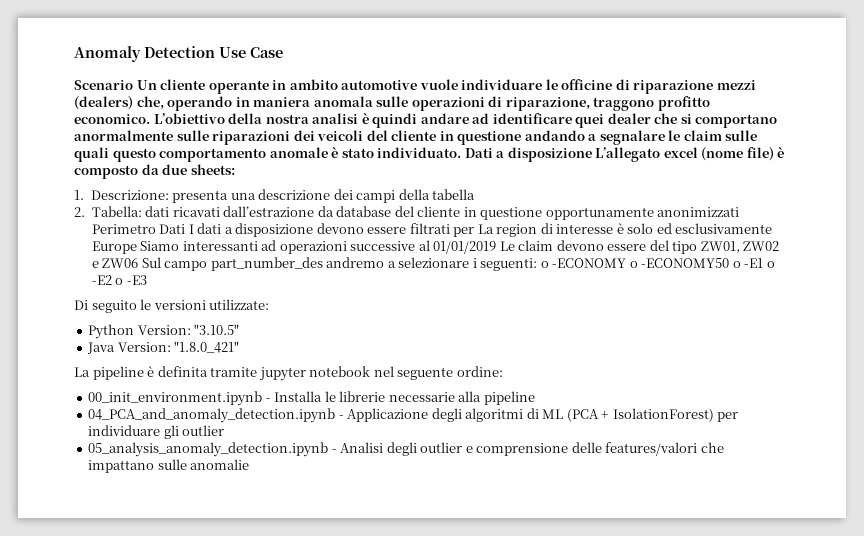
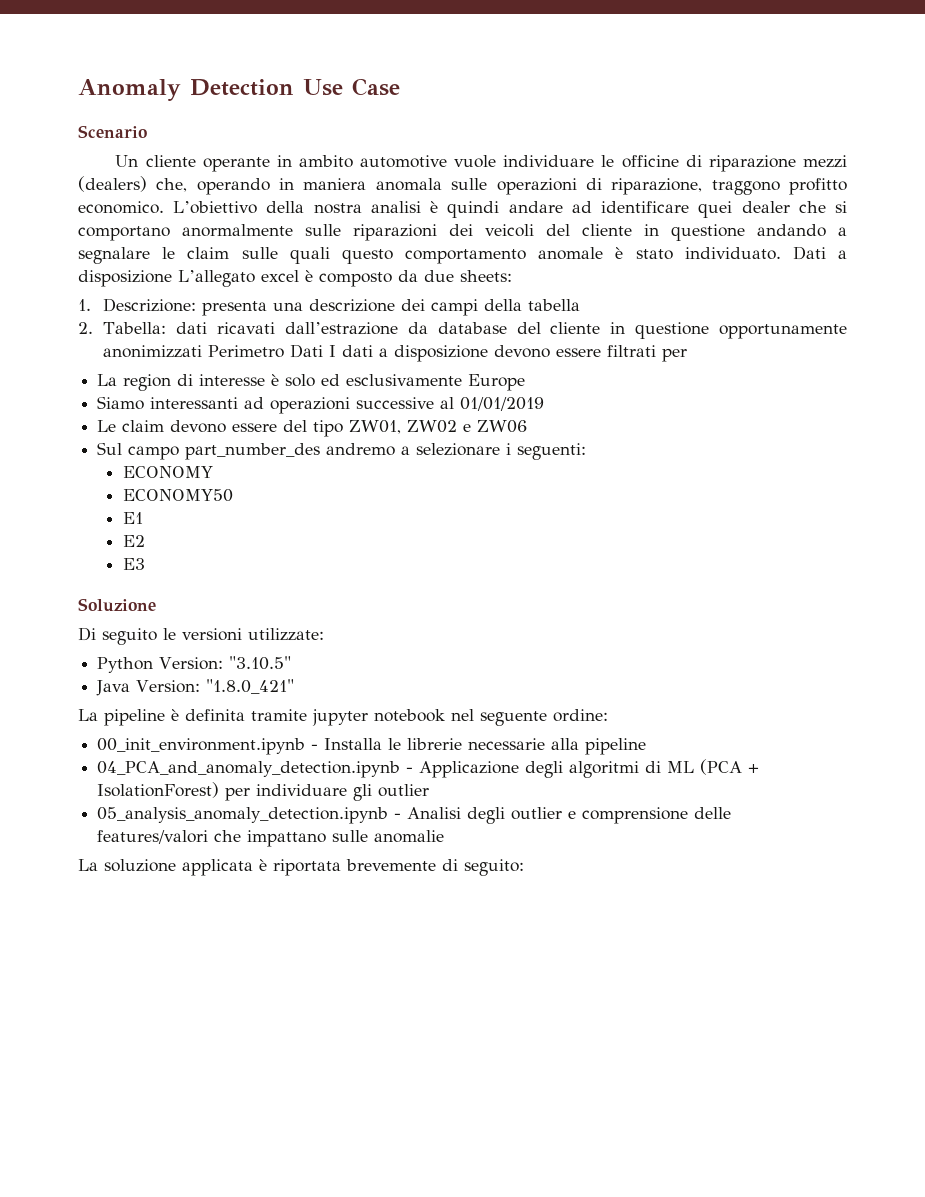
- Scenario Un cliente operante in ambito automotive vuole individuare le officine di riparazione mezzi (dealers) che, operando in maniera anomala sulle operazioni di riparazione, traggono profitto economico.
+ Scenario
+ Un cliente operante in ambito automotive vuole individuare le officine di riparazione mezzi (dealers) che, operando in maniera anomala sulle operazioni di riparazione, traggono profitto economico.
- Dati a disposizione L’allegato excel (nome file) è composto da due sheets:
+ Dati a disposizione L’allegato excel è composto da due sheets:
- 2. Tabella: dati ricavati dall’estrazione da database del cliente in questione opportunamente anonimizzati Perimetro Dati I dati a disposizione devono essere filtrati per La region di interesse è solo ed esclusivamente Europe Siamo interessanti ad operazioni successive al 01/01/2019 Le claim devono essere del tipo ZW01, ZW02 e ZW06 Sul campo part_number_des andremo a selezionare i seguenti: o -ECONOMY o -ECONOMY50 o -E1 o -E2 o -E3
+ 2. Tabella: dati ricavati dall’estrazione da database del cliente in questione opportunamente anonimizzati Perimetro Dati I dati a disposizione devono essere filtrati per
+ La region di interesse è solo ed esclusivamente Europe
+ Siamo interessanti ad operazioni successive al 01/01/2019
+ Le claim devono essere del tipo ZW01, ZW02 e ZW06
+ Sul campo part_number_des andremo a selezionare i seguenti:
+ ECONOMY
+ ECONOMY50
+ E1
+ E2
+ E3
+ Soluzione
+ La soluzione applicata è riportata brevemente di seguito:

